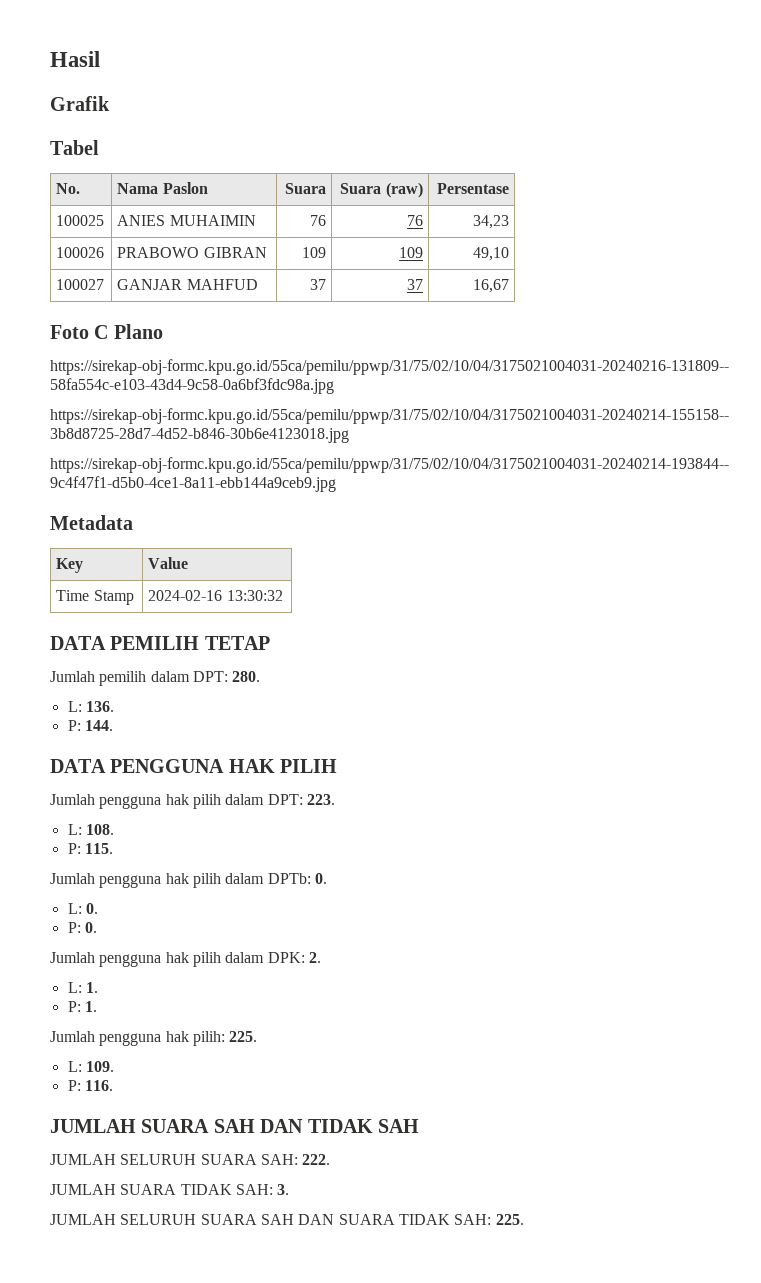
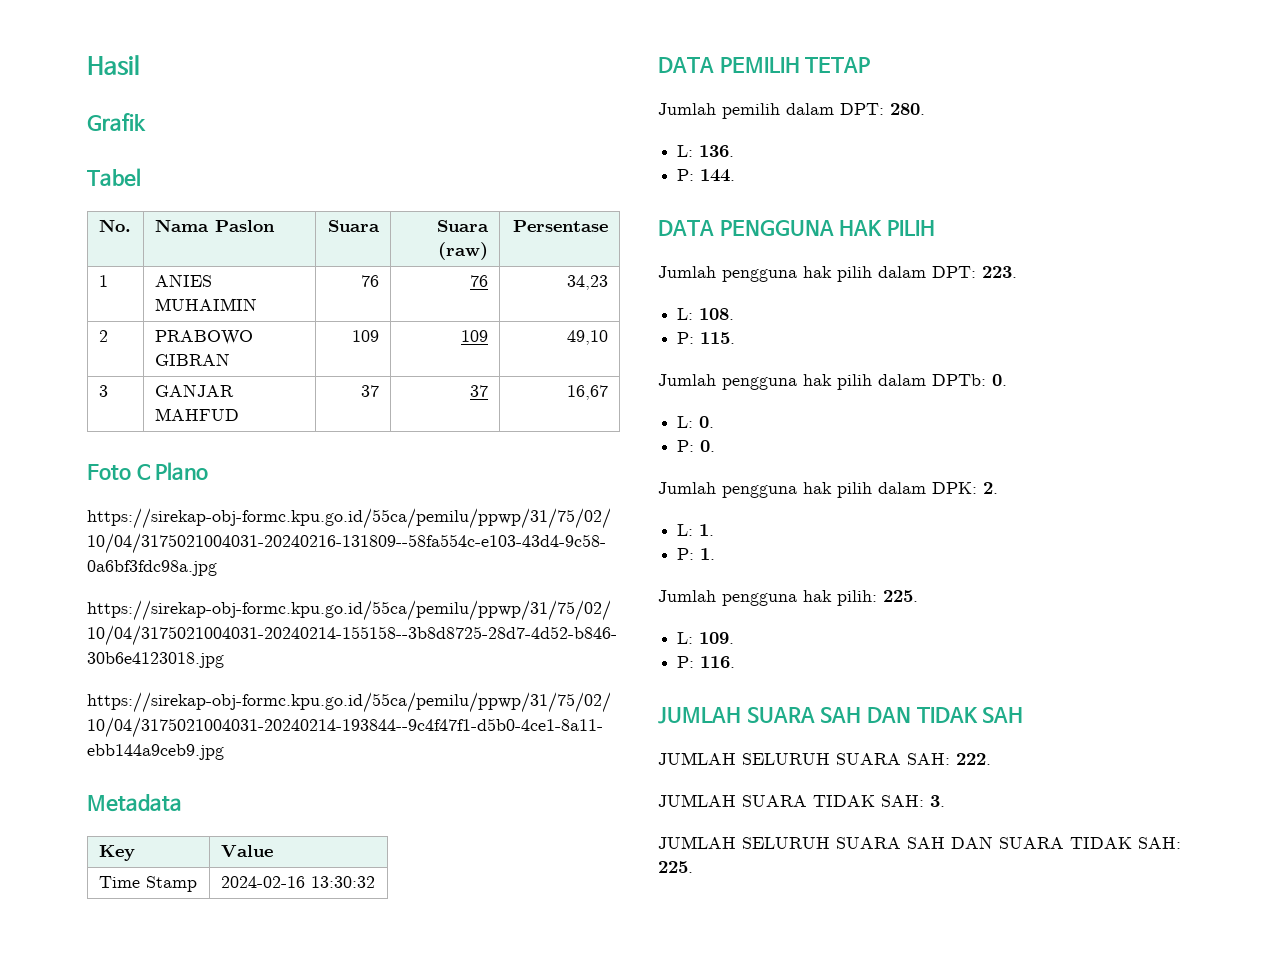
- 100025 | ANIES MUHAIMIN | 76 | 76 | 34,23
+ 1 | ANIES MUHAIMIN | 76 | 76 | 34,23
- 100026 | PRABOWO GIBRAN | 109 | 109 | 49,10
+ 2 | PRABOWO GIBRAN | 109 | 109 | 49,10
- 100027 | GANJAR MAHFUD | 37 | 37 | 16,67
+ 3 | GANJAR MAHFUD | 37 | 37 | 16,67

